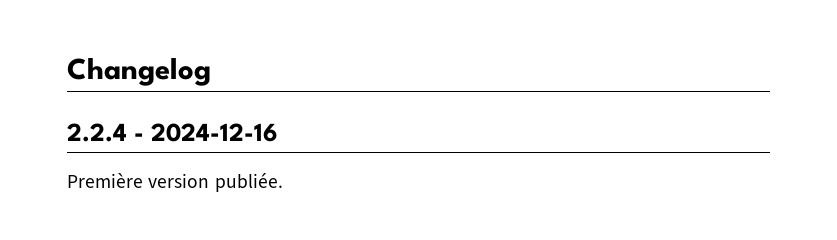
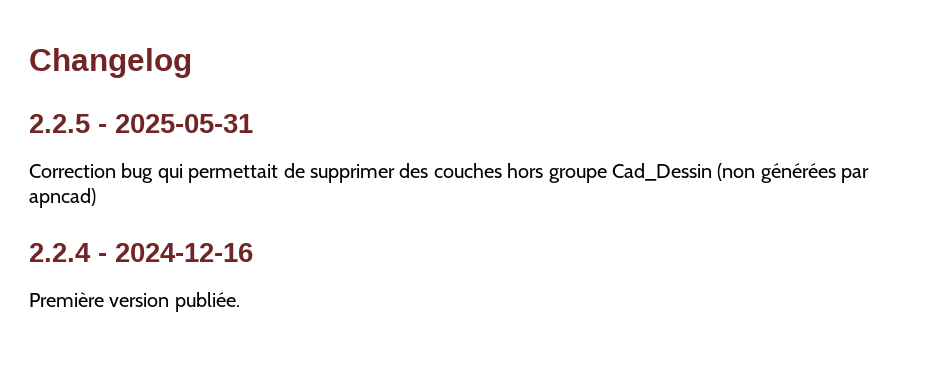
+ 2.2.5 - 2025-05-31
+ Correction bug qui permettait de supprimer des couches hors groupe Cad_Dessin (non générées par apncad)

